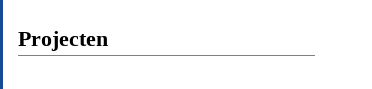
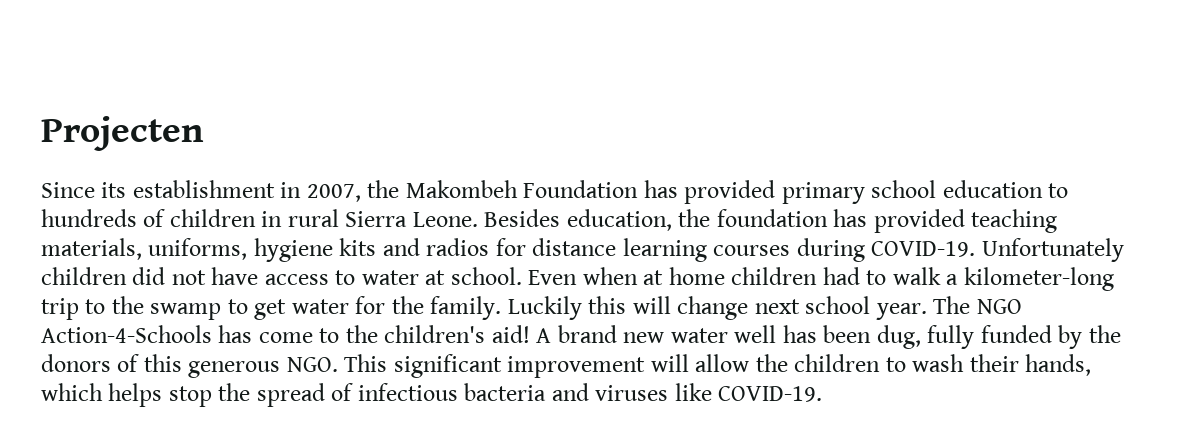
+ Since its establishment in 2007, the Makombeh Foundation has provided primary school education to hundreds of children in rural Sierra Leone. Besides education, the foundation has provided teaching materials, uniforms, hygiene kits and radios for distance learning courses during COVID-19. Unfortunately children did not have access to water at school. Even when at home children had to walk a kilometer-long trip to the swamp to get water for the family. Luckily this will change next school year. The NGO Action-4-Schools has come to the children's aid! A brand new water well has been dug, fully funded by the donors of this generous NGO. This significant improvement will allow the children to wash their hands, which helps stop the spread of infectious bacteria and viruses like COVID-19.

